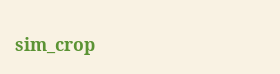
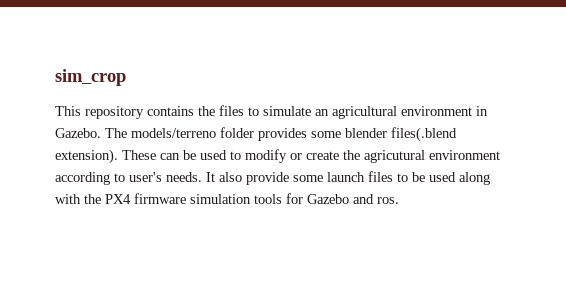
+ This repository contains the files to simulate an agricultural environment in Gazebo. The models/terreno folder provides some blender files(.blend extension). These can be used to modify or create the agricutural environment according to user's needs. It also provide some launch files to be used along with the PX4 firmware simulation tools for Gazebo and ros.

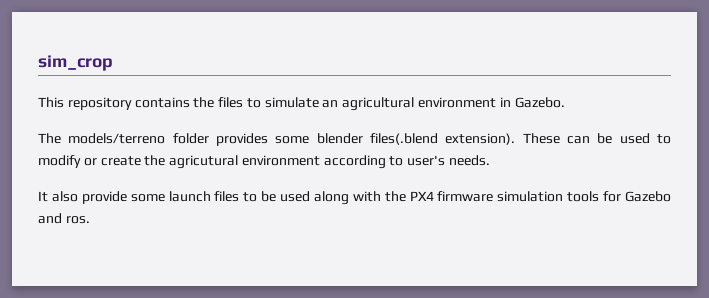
- This repository contains the files to simulate an agricultural environment in Gazebo. The models/terreno folder provides some blender files(.blend extension).
+ This repository contains the files to simulate an agricultural environment in Gazebo.
+ The models/terreno folder provides some blender files(.blend extension).
- These can be used to modify or create the agricutural environment according to user's needs. It also provide some launch files to be used along with the PX4 firmware simulation tools for Gazebo and ros.
+ These can be used to modify or create the agricutural environment according to user's needs.
+ It also provide some launch files to be used along with the PX4 firmware simulation tools for Gazebo and ros.

